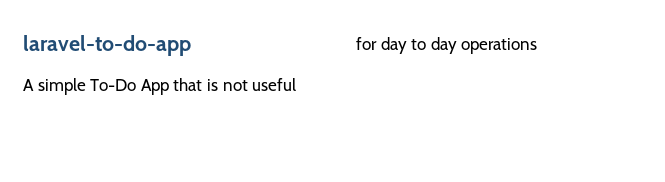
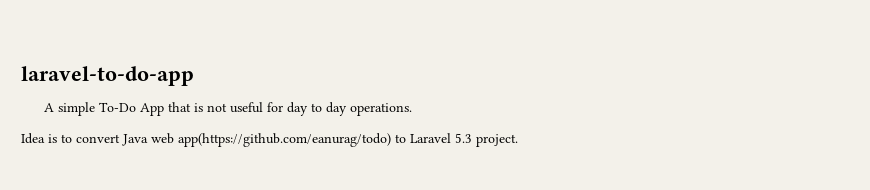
- A simple To-Do App that is not useful for day to day operations
+ A simple To-Do App that is not useful for day to day operations.
+ Idea is to convert Java web app(https://github.com/eanurag/todo) to Laravel 5.3 project.

